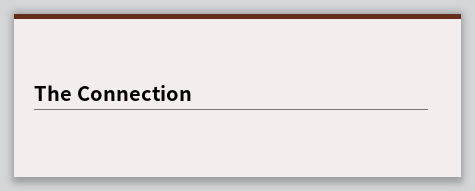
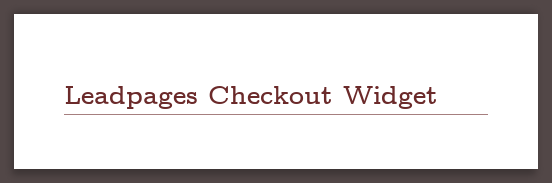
- The Connection
+ Leadpages Checkout Widget

